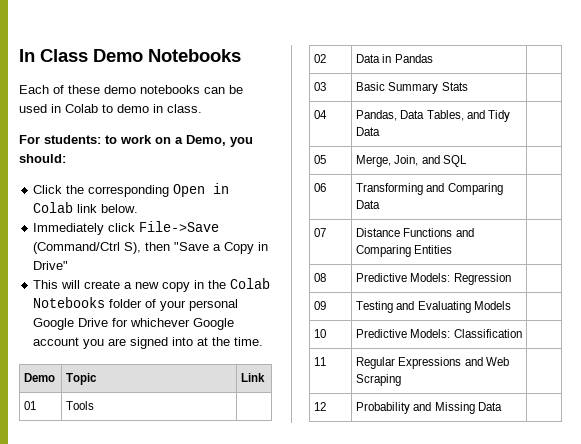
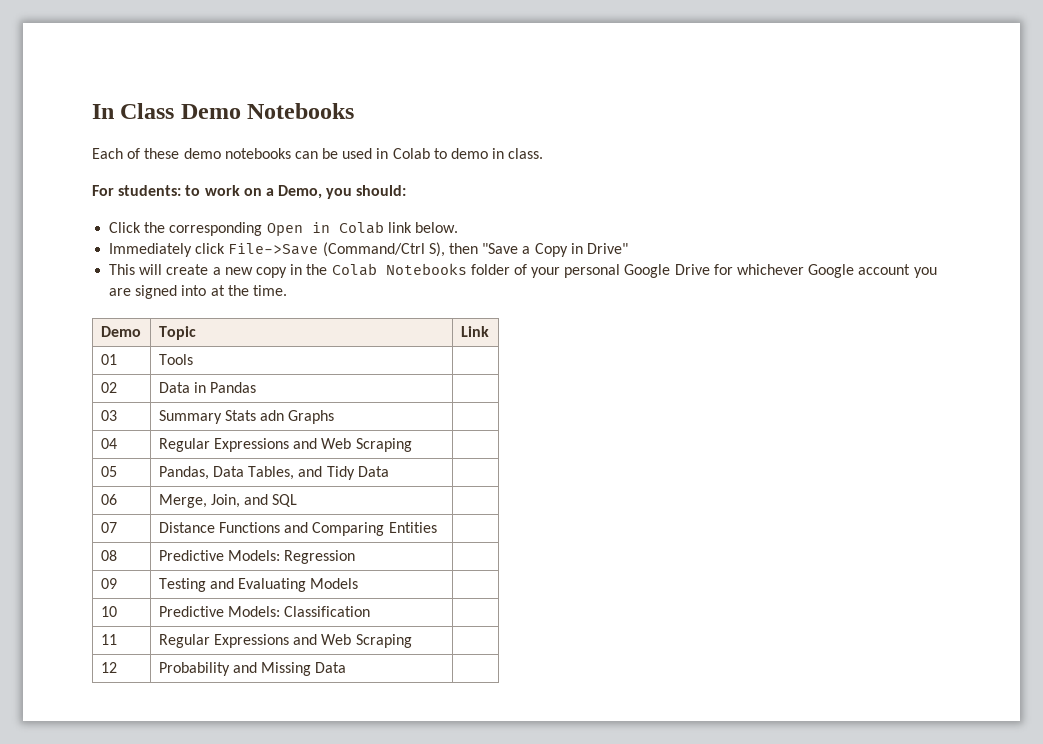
- 03 | Basic Summary Stats |
+ 03 | Summary Stats adn Graphs |
- 04 | Pandas, Data Tables, and Tidy Data |
+ 04 | Regular Expressions and Web Scraping |
+ 05 | Pandas, Data Tables, and Tidy Data |
- 05 | Merge, Join, and SQL |
+ 06 | Merge, Join, and SQL |
- 06 | Transforming and Comparing Data |

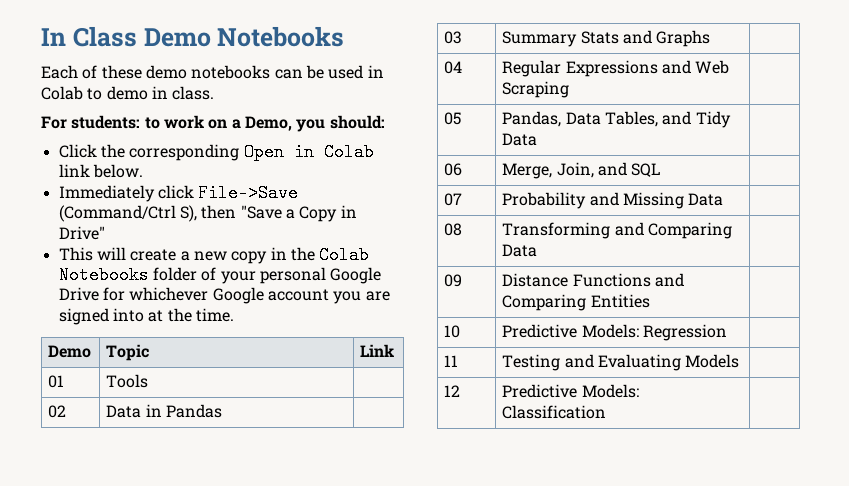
- 03 | Summary Stats adn Graphs |
+ 03 | Summary Stats and Graphs |
- 07 | Distance Functions and Comparing Entities |
+ 07 | Probability and Missing Data |
+ 08 | Transforming and Comparing Data |
+ 09 | Distance Functions and Comparing Entities |
- 08 | Predictive Models: Regression |
+ 10 | Predictive Models: Regression |
- 09 | Testing and Evaluating Models |
+ 11 | Testing and Evaluating Models |
- 10 | Predictive Models: Classification |
+ 12 | Predictive Models: Classification |
- 11 | Regular Expressions and Web Scraping |
- 12 | Probability and Missing Data |

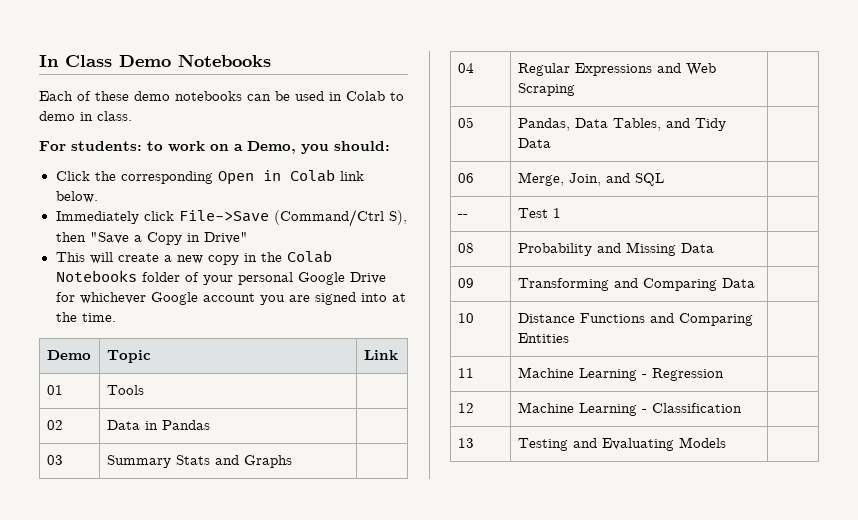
- 07 | Probability and Missing Data |
+ -- | Test 1 |
+ 08 | Probability and Missing Data |
- 08 | Transforming and Comparing Data |
+ 09 | Transforming and Comparing Data |
- 09 | Distance Functions and Comparing Entities |
+ 10 | Distance Functions and Comparing Entities |
- 10 | Predictive Models: Regression |
- 11 | Testing and Evaluating Models |
+ 11 | Machine Learning - Regression |
+ 12 | Machine Learning - Classification |
+ 13 | Testing and Evaluating Models |
- 12 | Predictive Models: Classification |

